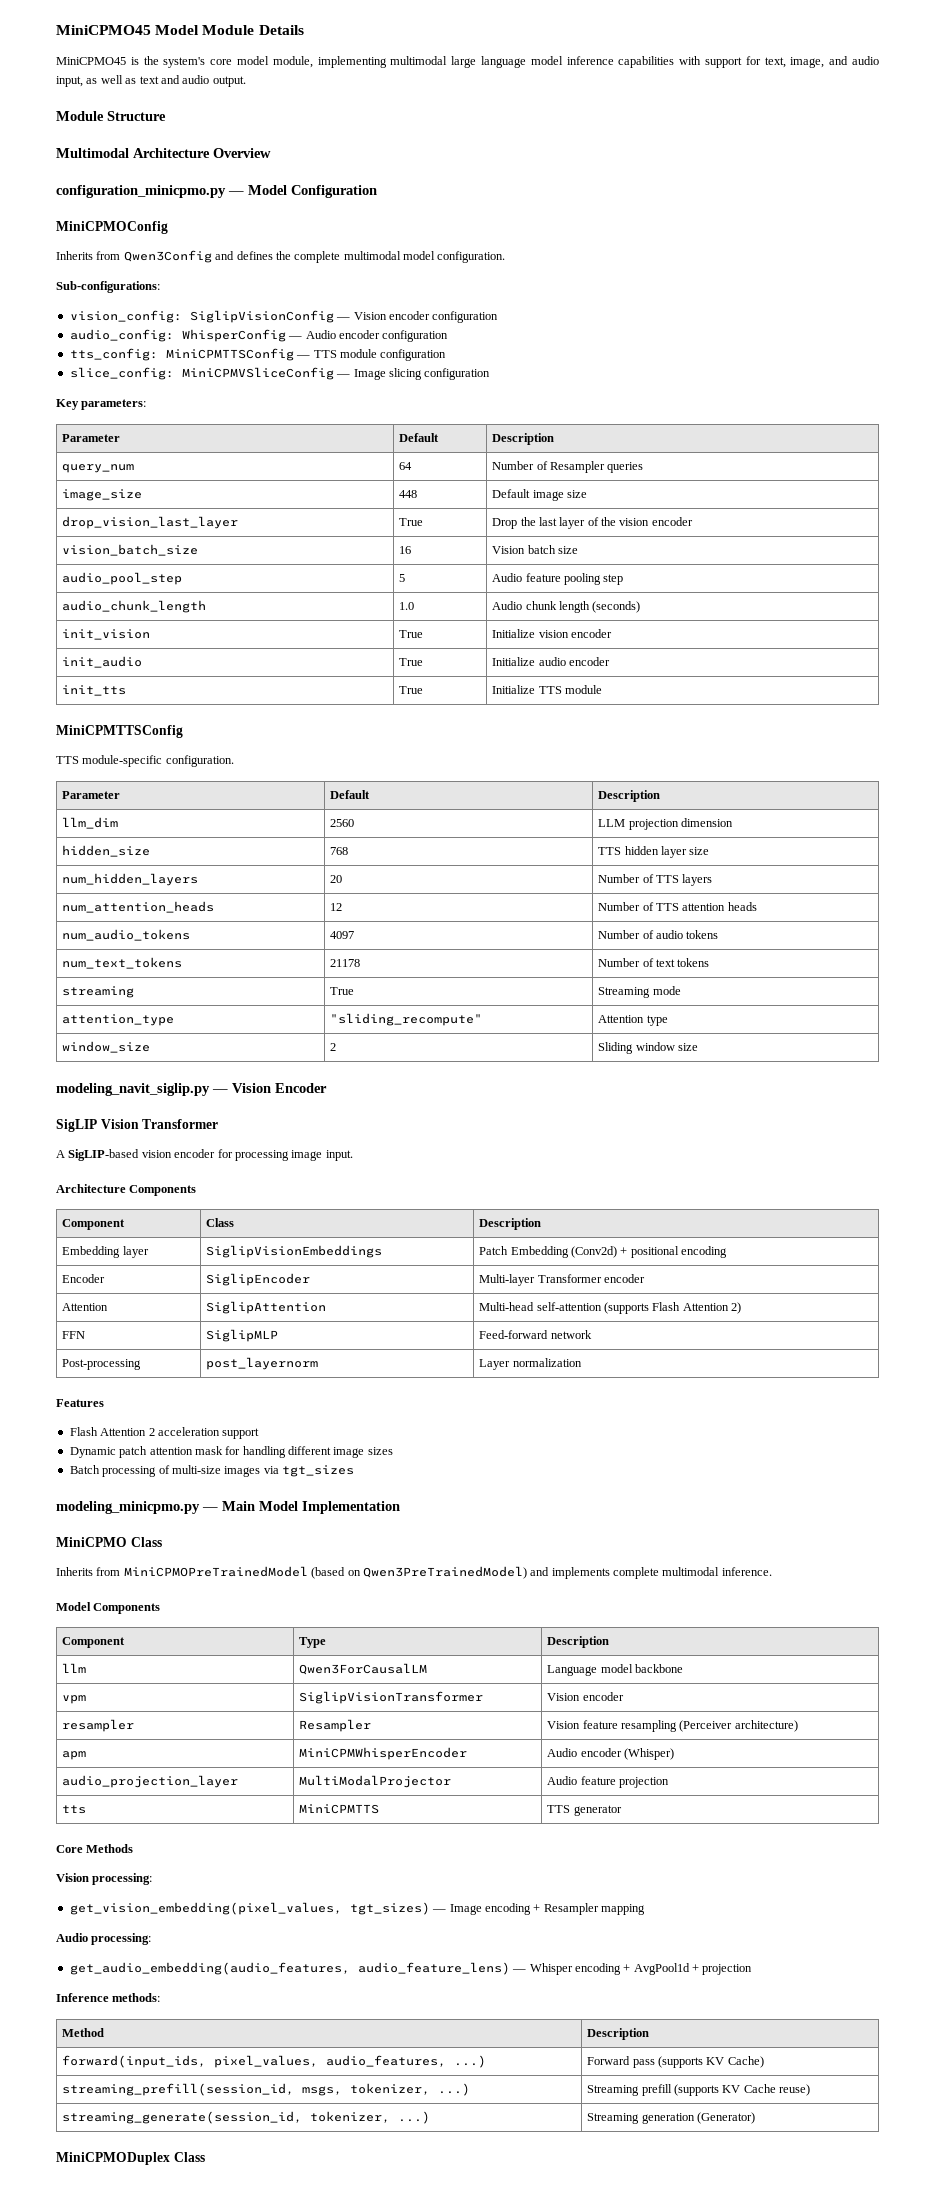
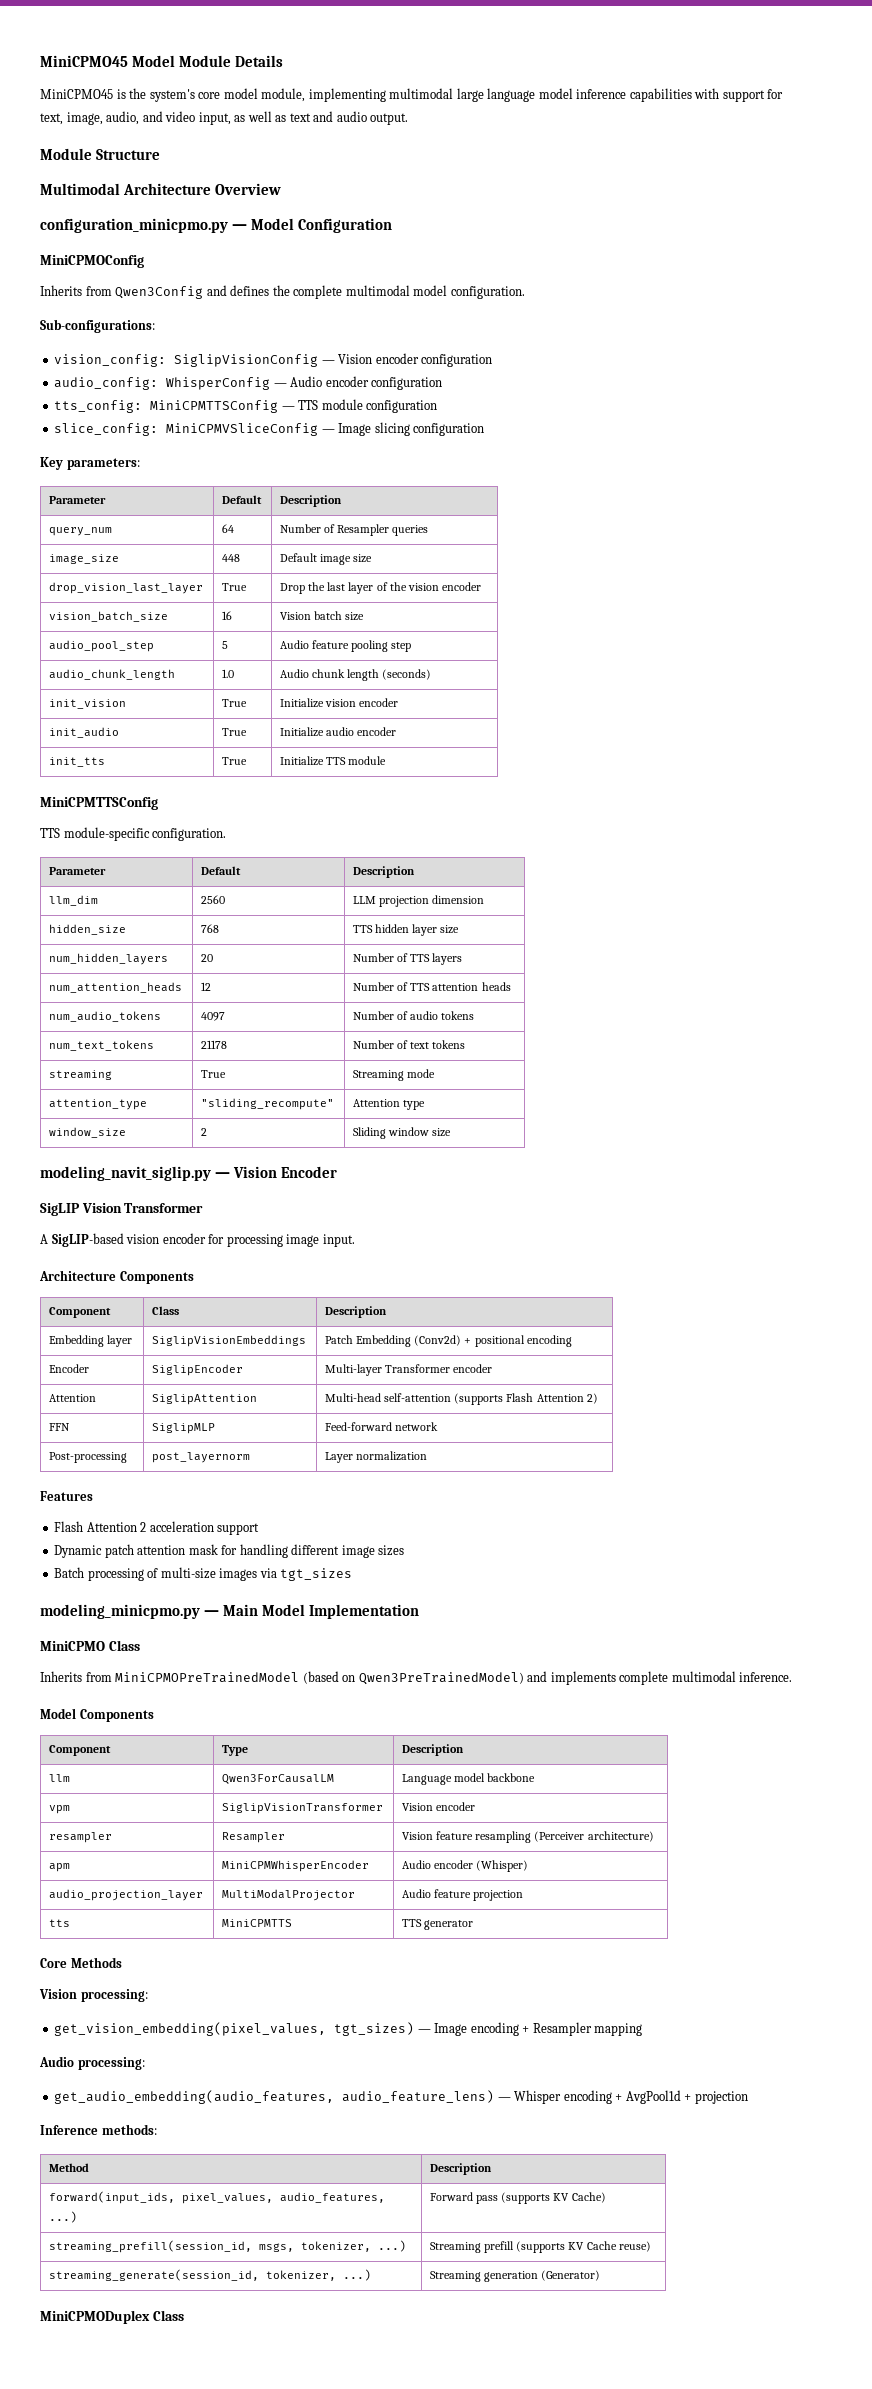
- MiniCPMO45 is the system's core model module, implementing multimodal large language model inference capabilities with support for text, image, and audio input, as well as text and audio output.
+ MiniCPMO45 is the system's core model module, implementing multimodal large language model inference capabilities with support for text, image, audio, and video input, as well as text and audio output.

